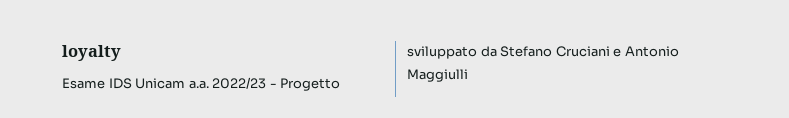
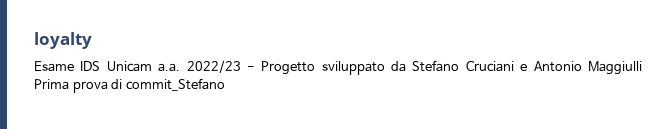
- Esame IDS Unicam a.a. 2022/23 - Progetto sviluppato da Stefano Cruciani e Antonio Maggiulli
+ Esame IDS Unicam a.a. 2022/23 - Progetto sviluppato da Stefano Cruciani e Antonio Maggiulli Prima prova di commit_Stefano

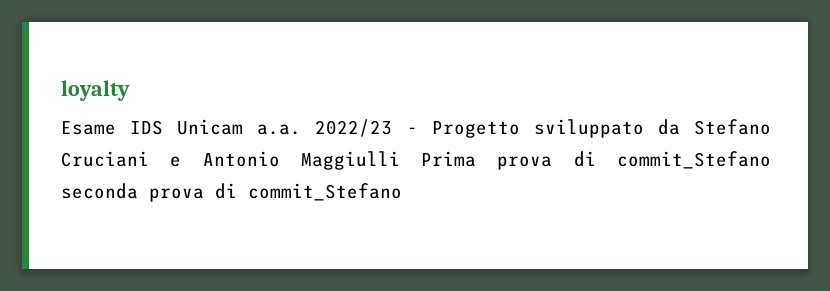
- Esame IDS Unicam a.a. 2022/23 - Progetto sviluppato da Stefano Cruciani e Antonio Maggiulli Prima prova di commit_Stefano
+ Esame IDS Unicam a.a. 2022/23 - Progetto sviluppato da Stefano Cruciani e Antonio Maggiulli Prima prova di commit_Stefano seconda prova di commit_Stefano

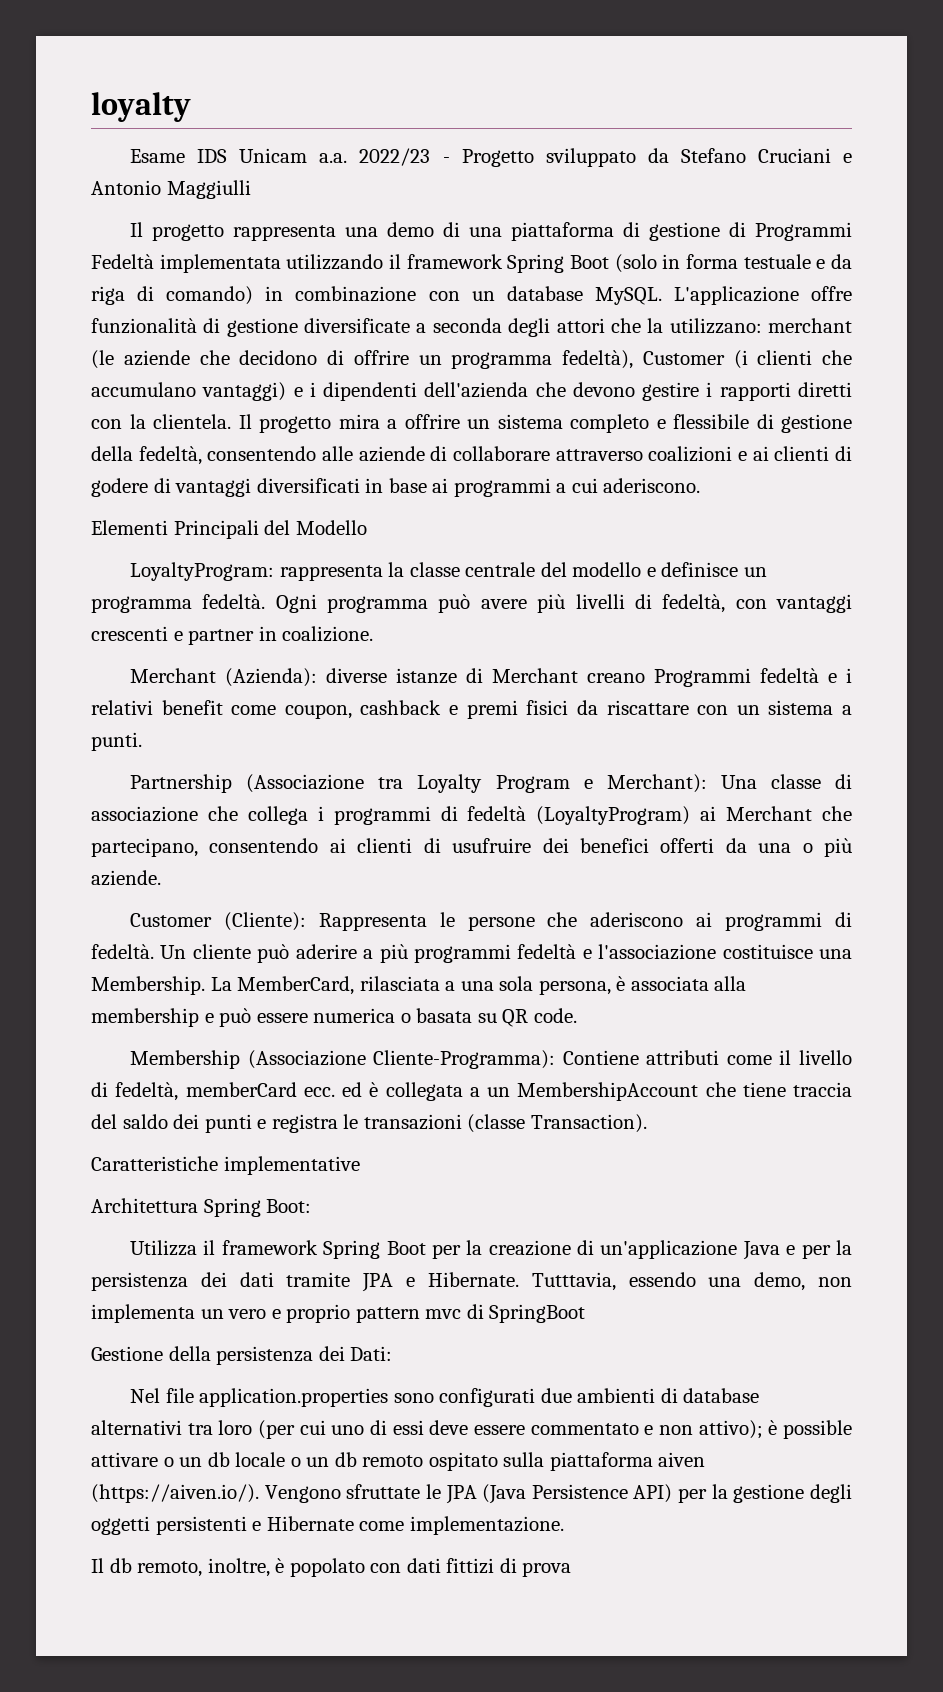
- Esame IDS Unicam a.a. 2022/23 - Progetto sviluppato da Stefano Cruciani e Antonio Maggiulli Prima prova di commit_Stefano seconda prova di commit_Stefano
+ Esame IDS Unicam a.a. 2022/23 - Progetto sviluppato da Stefano Cruciani e Antonio Maggiulli
+ Il progetto rappresenta una demo di una piattaforma di gestione di Programmi Fedeltà implementata utilizzando il framework Spring Boot (solo in forma testuale e da riga di comando) in combinazione con un database MySQL. L'applicazione offre funzionalità di gestione diversificate a seconda degli attori che la utilizzano: merchant (le aziende che decidono di offrire un programma fedeltà), Customer (i clienti che accumulano vantaggi) e i dipendenti dell'azienda che devono gestire i rapporti diretti con la clientela. Il progetto mira a offrire un sistema completo e flessibile di gestione della fedeltà, consentendo alle aziende di collaborare attraverso coalizioni e ai clienti di godere di vantaggi diversificati in base ai programmi a cui aderiscono.
+ Elementi Principali del Modello
+ LoyaltyProgram: rappresenta la classe centrale del modello e definisce un programma fedeltà. Ogni programma può avere più livelli di fedeltà, con vantaggi crescenti e partner in coalizione.
+ Merchant (Azienda): diverse istanze di Merchant creano Programmi fedeltà e i relativi benefit come coupon, cashback e premi fisici da riscattare con un sistema a punti.
+ Partnership (Associazione tra Loyalty Program e Merchant): Una classe di associazione che collega i programmi di fedeltà (LoyaltyProgram) ai Merchant che partecipano, consentendo ai clienti di usufruire dei benefici offerti da una o più aziende.
+ Customer (Cliente): Rappresenta le persone che aderiscono ai programmi di fedeltà. Un cliente può aderire a più programmi fedeltà e l'associazione costituisce una Membership. La MemberCard, rilasciata a una sola persona, è associata alla membership e può essere numerica o basata su QR code.
+ Membership (Associazione Cliente-Programma): Contiene attributi come il livello di fedeltà, memberCard ecc. ed è collegata a un MembershipAccount che tiene traccia del saldo dei punti e registra le transazioni (classe Transaction).
+ Caratteristiche implementative
+ Architettura Spring Boot:
+ Utilizza il framework Spring Boot per la creazione di un'applicazione Java e per la persistenza dei dati tramite JPA e Hibernate. Tutttavia, essendo una demo, non implementa un vero e proprio pattern mvc di SpringBoot
+ Gestione della persistenza dei Dati:
+ Nel file application.properties sono configurati due ambienti di database alternativi tra loro (per cui uno di essi deve essere commentato e non attivo); è possible attivare o un db locale o un db remoto ospitato sulla piattaforma aiven (https://aiven.io/). Vengono sfruttate le JPA (Java Persistence API) per la gestione degli oggetti persistenti e Hibernate come implementazione.
+ Il db remoto, inoltre, è popolato con dati fittizi di prova

